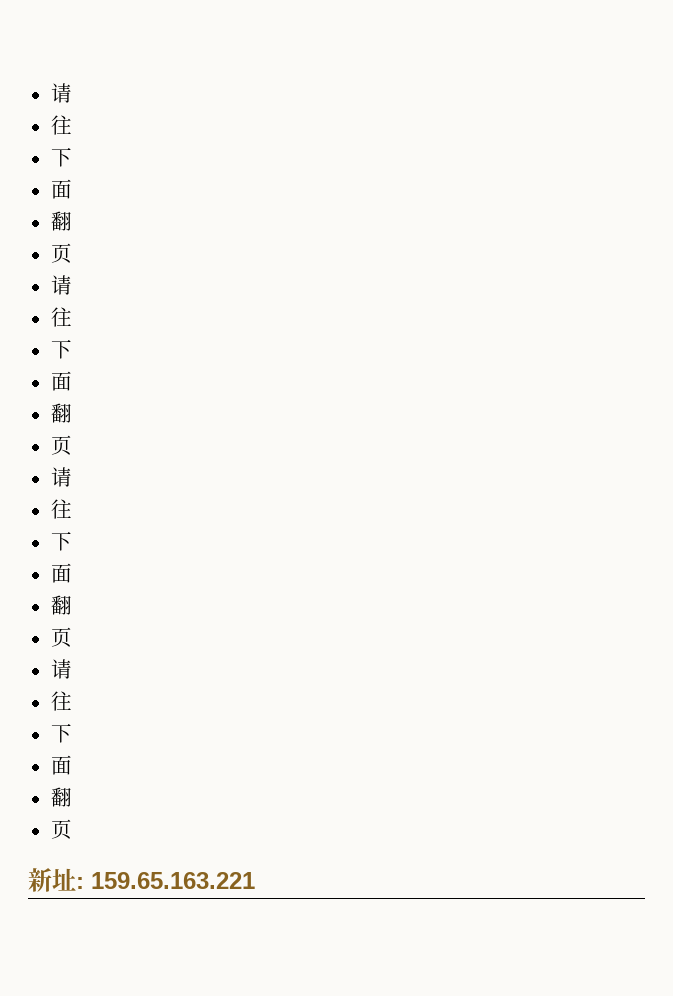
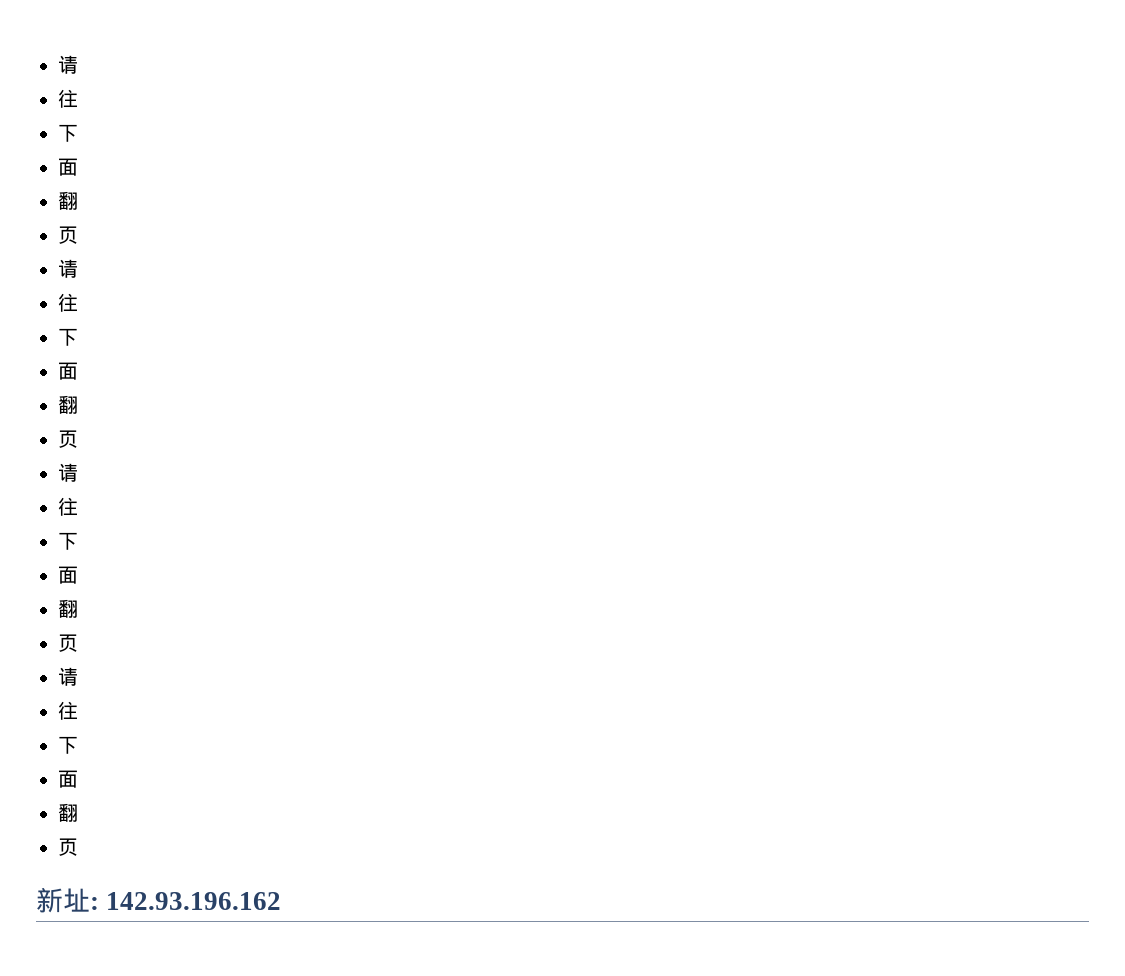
- 新址: 159.65.163.221
+ 新址: 142.93.196.162

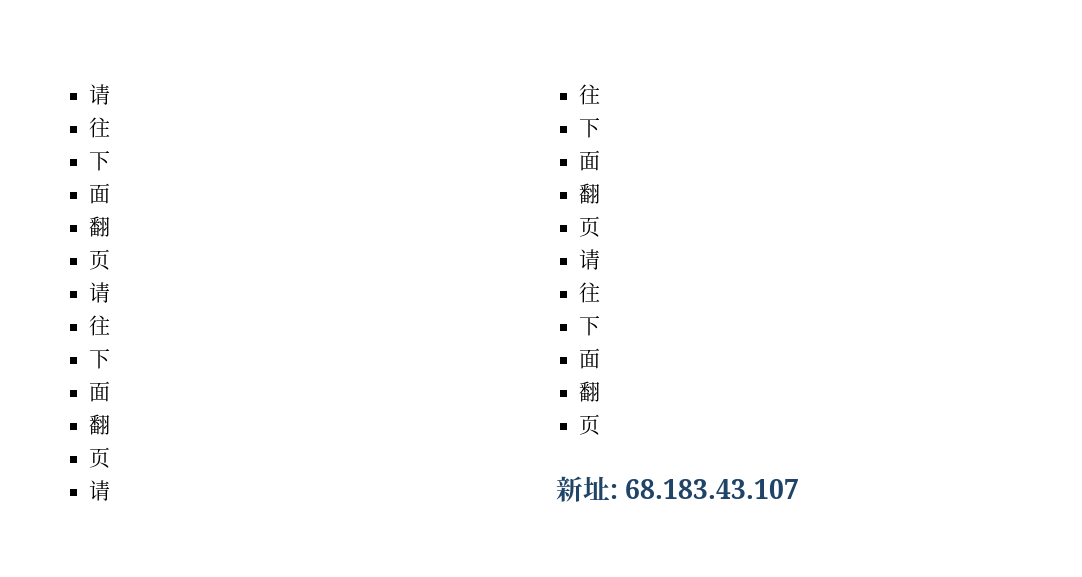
- 新址: 142.93.196.162
+ 新址: 68.183.43.107

